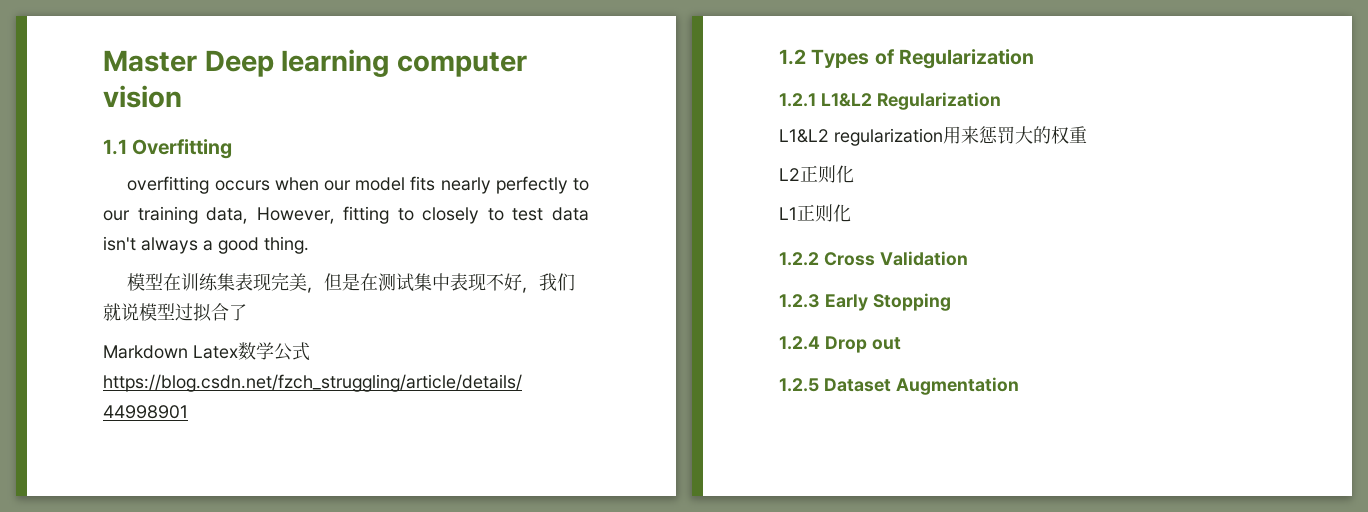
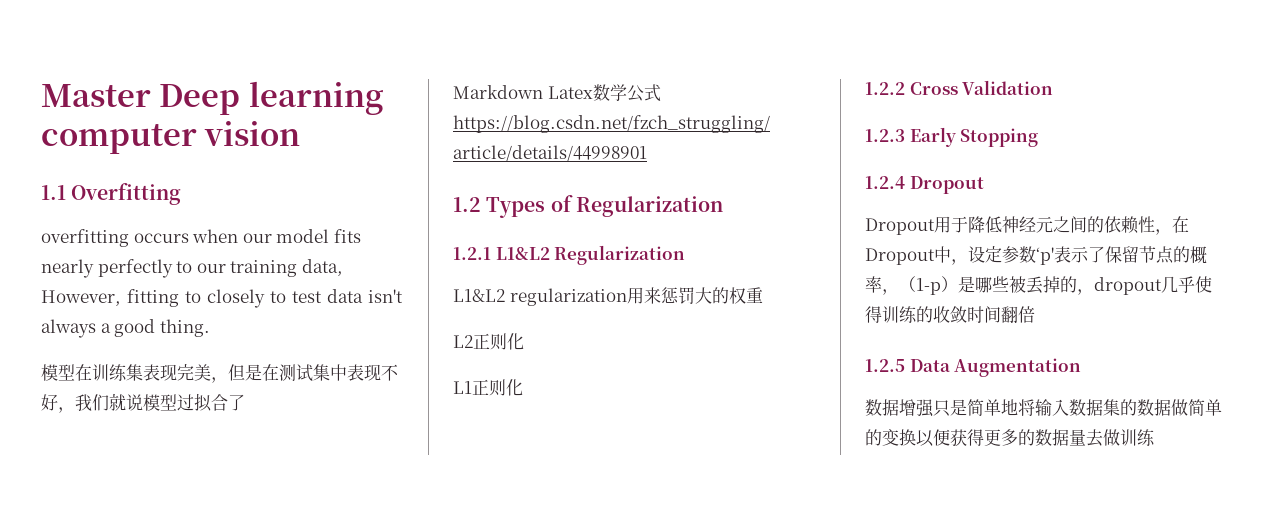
- 1.2.4 Drop out
+ 1.2.4 Dropout
+ Dropout用于降低神经元之间的依赖性，在Dropout中，设定参数‘p'表示了保留节点的概率，（1-p）是哪些被丢掉的，dropout几乎使得训练的收敛时间翻倍
- 1.2.5 Dataset Augmentation
+ 1.2.5 Data Augmentation
+ 数据增强只是简单地将输入数据集的数据做简单的变换以便获得更多的数据量去做训练

